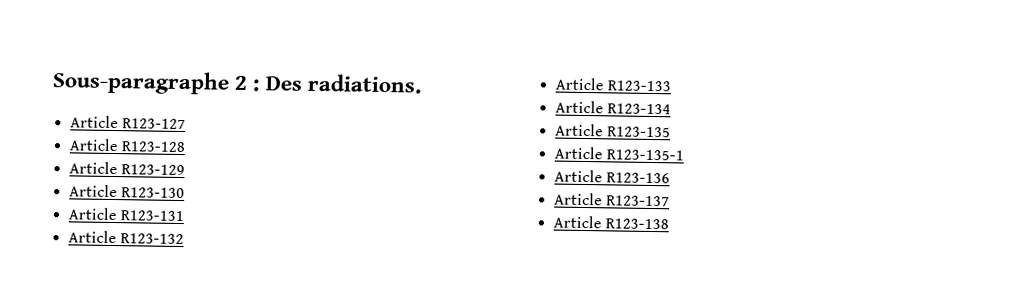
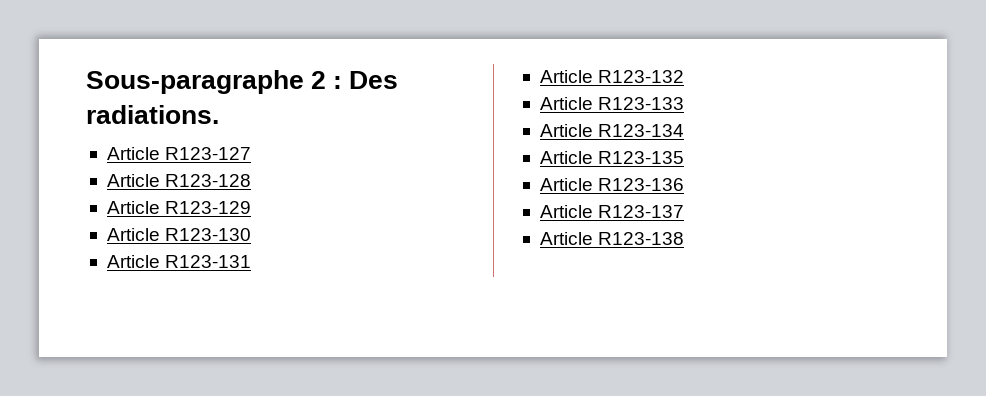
- Article R123-135-1

